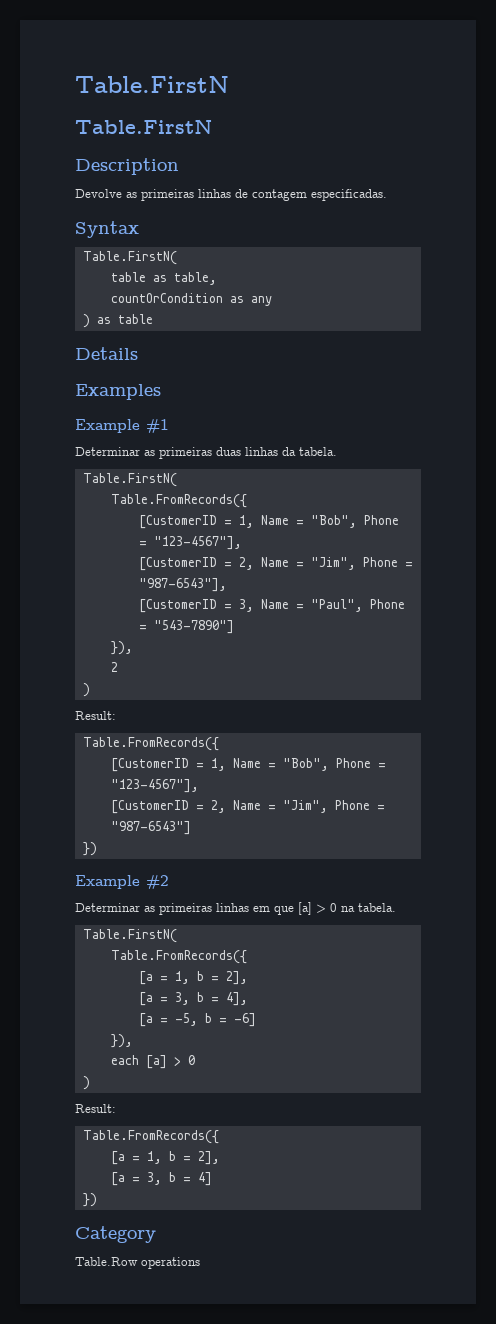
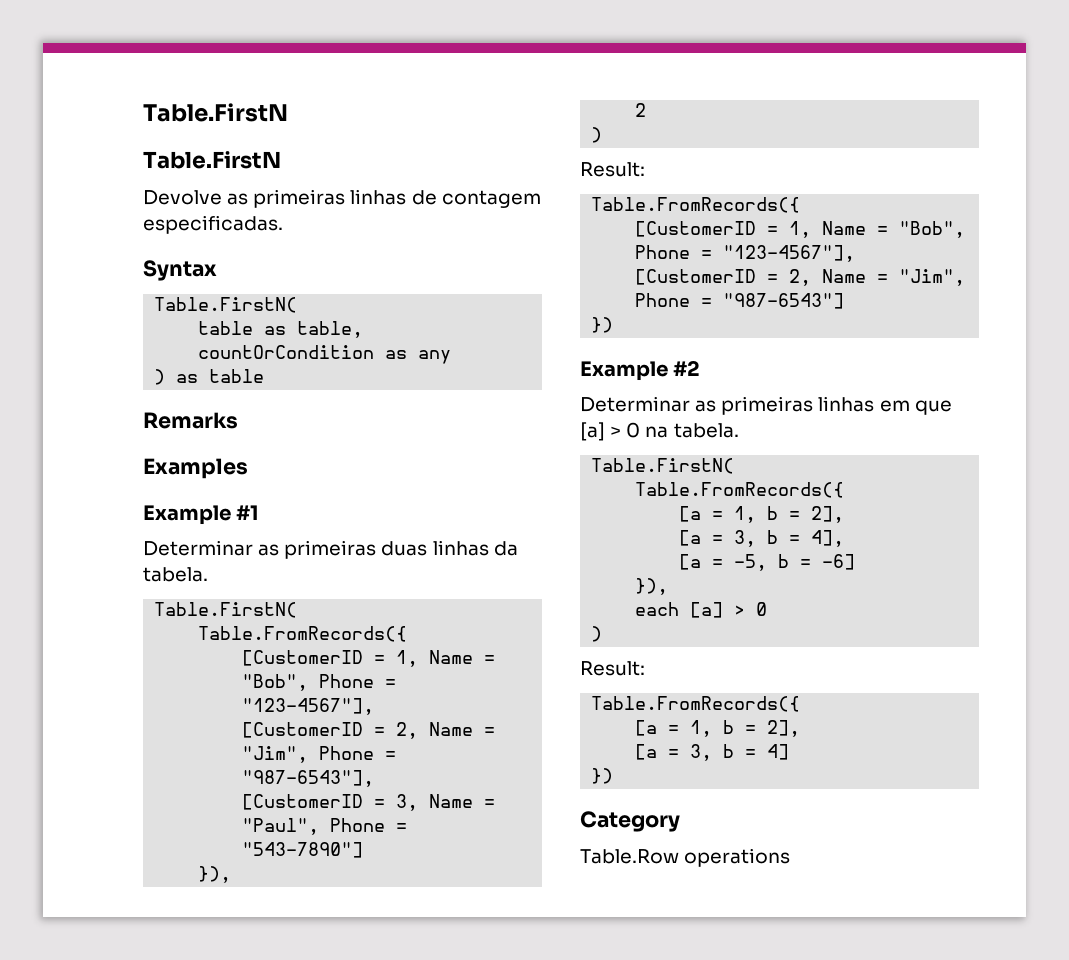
- Description
- Details
+ Remarks

